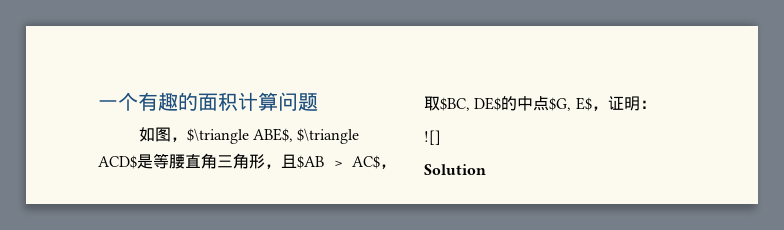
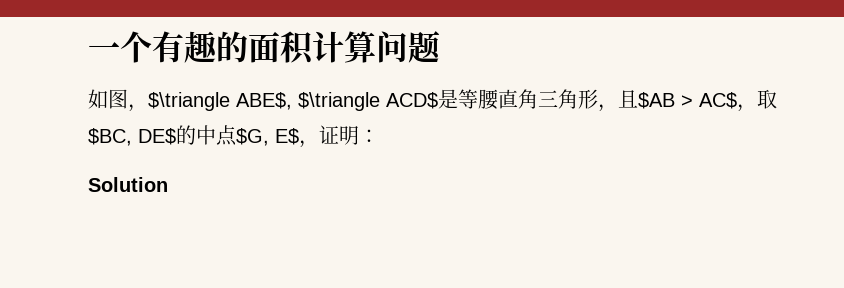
- ![]

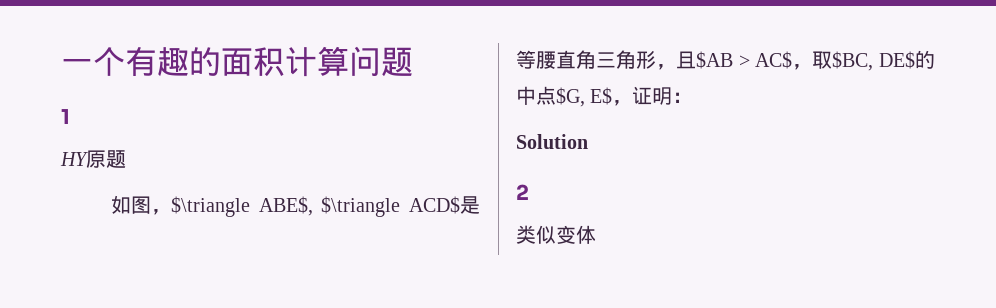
+ 1
+ HY原题
+ 2
+ 类似变体

